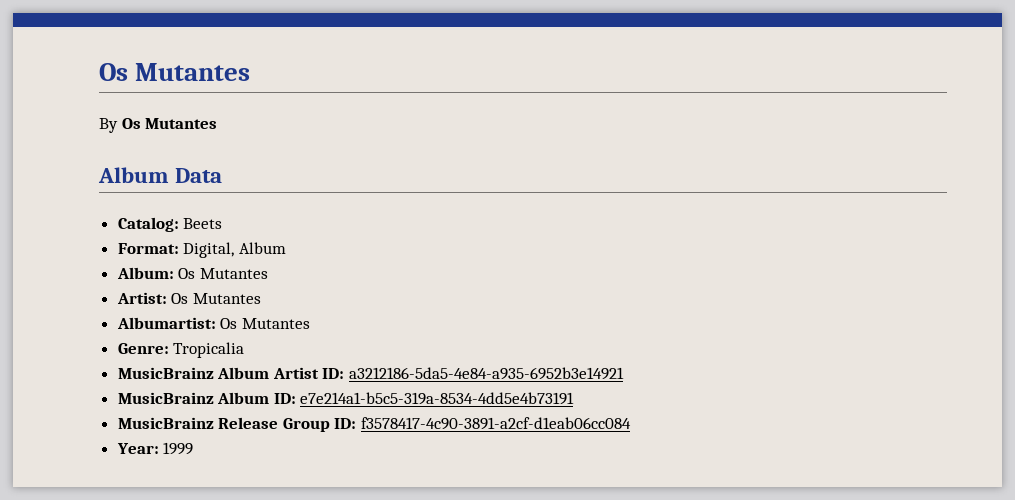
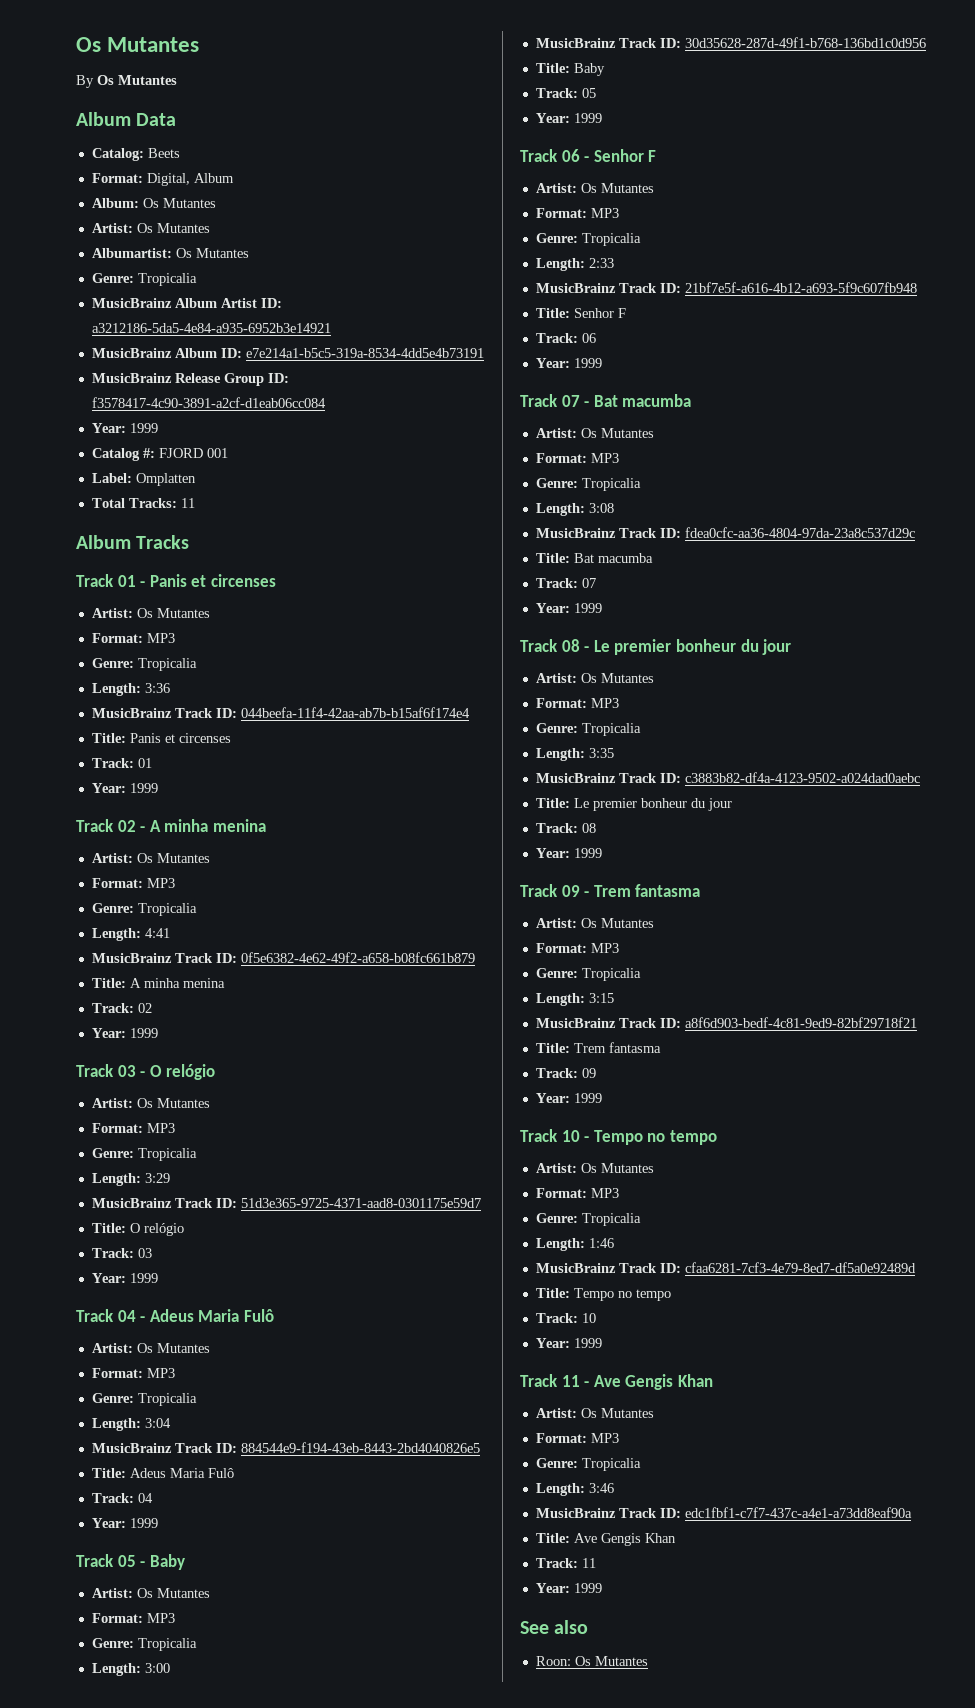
+ Catalog #: FJORD 001
+ Label: Omplatten
+ Total Tracks: 11
+ Album Tracks
+ Track 01 - Panis et circenses
+ Artist: Os Mutantes
+ Format: MP3
+ Genre: Tropicalia
+ Length: 3:36
+ MusicBrainz Track ID: 044beefa-11f4-42aa-ab7b-b15af6f174e4
+ Title: Panis et circenses
+ Track: 01
+ Year: 1999
+ Track 02 - A minha menina
+ Artist: Os Mutantes
+ Format: MP3
+ Genre: Tropicalia
+ Length: 4:41
+ MusicBrainz Track ID: 0f5e6382-4e62-49f2-a658-b08fc661b879
+ Title: A minha menina
+ Track: 02
+ Year: 1999
+ Track 03 - O relógio
+ Artist: Os Mutantes
+ Format: MP3
+ Genre: Tropicalia
+ Length: 3:29
+ MusicBrainz Track ID: 51d3e365-9725-4371-aad8-0301175e59d7
+ Title: O relógio
+ Track: 03
+ Year: 1999
+ Track 04 - Adeus Maria Fulô
+ Artist: Os Mutantes
+ Format: MP3
+ Genre: Tropicalia
+ Length: 3:04
+ MusicBrainz Track ID: 884544e9-f194-43eb-8443-2bd4040826e5
+ Title: Adeus Maria Fulô
+ Track: 04
+ Year: 1999
+ Track 05 - Baby
+ Artist: Os Mutantes
+ Format: MP3
+ Genre: Tropicalia
+ Length: 3:00
+ MusicBrainz Track ID: 30d35628-287d-49f1-b768-136bd1c0d956
+ Title: Baby
+ Track: 05
+ Year: 1999
+ Track 06 - Senhor F
+ Artist: Os Mutantes
+ Format: MP3
+ Genre: Tropicalia
+ Length: 2:33
+ MusicBrainz Track ID: 21bf7e5f-a616-4b12-a693-5f9c607fb948
+ Title: Senhor F
+ Track: 06
+ Year: 1999
+ Track 07 - Bat macumba
+ Artist: Os Mutantes
+ Format: MP3
+ Genre: Tropicalia
+ Length: 3:08
+ MusicBrainz Track ID: fdea0cfc-aa36-4804-97da-23a8c537d29c
+ Title: Bat macumba
+ Track: 07
+ Year: 1999
+ Track 08 - Le premier bonheur du jour
+ Artist: Os Mutantes
+ Format: MP3
+ Genre: Tropicalia
+ Length: 3:35
+ MusicBrainz Track ID: c3883b82-df4a-4123-9502-a024dad0aebc
+ Title: Le premier bonheur du jour
+ Track: 08
+ Year: 1999
+ Track 09 - Trem fantasma
+ Artist: Os Mutantes
+ Format: MP3
+ Genre: Tropicalia
+ Length: 3:15
+ MusicBrainz Track ID: a8f6d903-bedf-4c81-9ed9-82bf29718f21
+ Title: Trem fantasma
+ Track: 09
+ Year: 1999
+ Track 10 - Tempo no tempo
+ Artist: Os Mutantes
+ Format: MP3
+ Genre: Tropicalia
+ Length: 1:46
+ MusicBrainz Track ID: cfaa6281-7cf3-4e79-8ed7-df5a0e92489d
+ Title: Tempo no tempo
+ Track: 10
+ Year: 1999
+ Track 11 - Ave Gengis Khan
+ Artist: Os Mutantes
+ Format: MP3
+ Genre: Tropicalia
+ Length: 3:46
+ MusicBrainz Track ID: edc1fbf1-c7f7-437c-a4e1-a73dd8eaf90a
+ Title: Ave Gengis Khan
+ Track: 11
+ Year: 1999
+ See also
+ Roon: Os Mutantes

